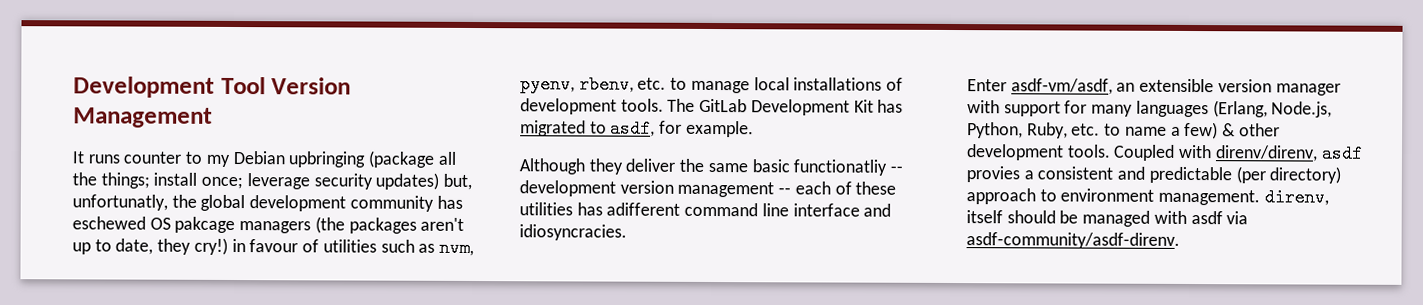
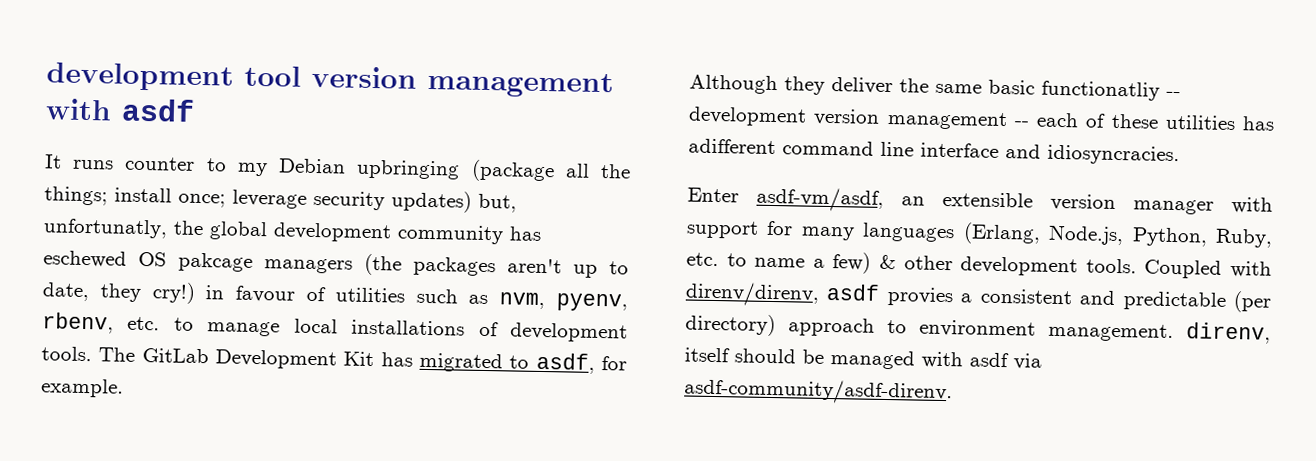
- Development Tool Version Management
+ development tool version management with asdf

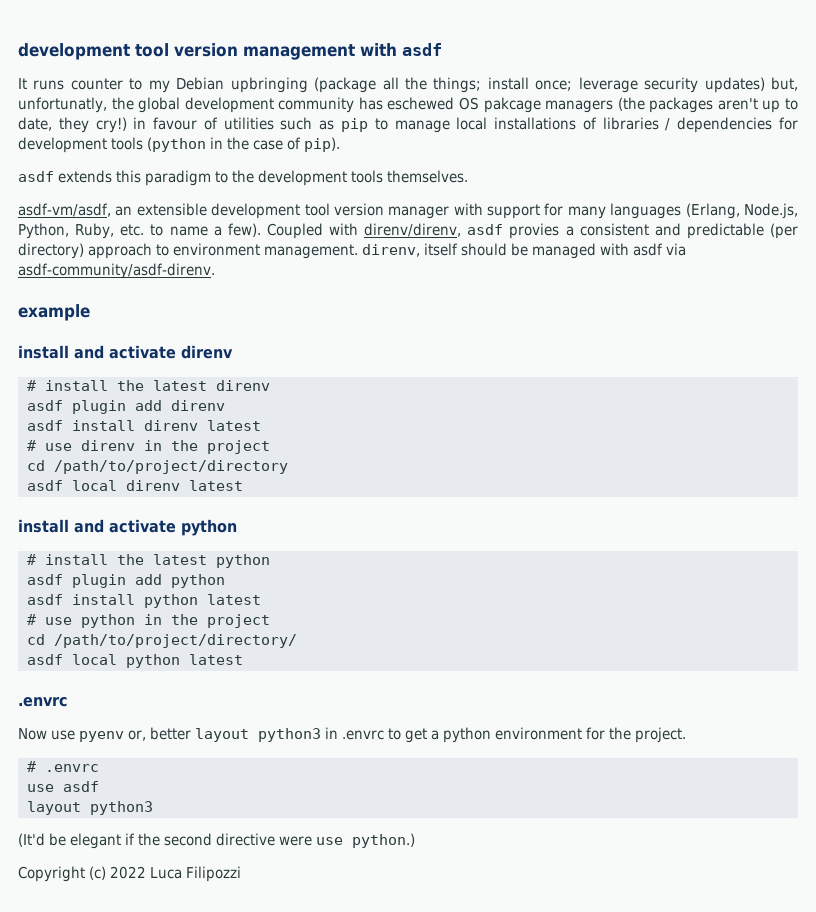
- leverage security updates) but, unfortunatly, the global development community has eschewed OS pakcage managers (the packages aren't up to date, they cry!) in favour of utilities such as nvm, pyenv, rbenv, etc. to manage local installations of development tools. The GitLab Development Kit has migrated to asdf, for example.
- Although they deliver the same basic functionatliy -- development version management -- each of these utilities has adifferent command line interface and idiosyncracies.
- Enter asdf-vm/asdf, an extensible version manager with support for many languages (Erlang, Node.js, Python, Ruby, etc. to name a few) & other development tools.
+ leverage security updates) but, unfortunatly, the global development community has eschewed OS pakcage managers (the packages aren't up to date, they cry!) in favour of utilities such as pip to manage local installations of libraries / dependencies for development tools (python in the case of pip).
+ asdf extends this paradigm to the development tools themselves.
+ asdf-vm/asdf, an extensible development tool version manager with support for many languages (Erlang, Node.js, Python, Ruby, etc. to name a few).
+ example
+ install and activate direnv
+ # install the latest direnv
+ asdf plugin add direnv
+ asdf install direnv latest
+ # use direnv in the project
+ cd /path/to/project/directory
+ asdf local direnv latest
+ install and activate python
+ # install the latest python
+ asdf plugin add python
+ asdf install python latest
+ # use python in the project
+ cd /path/to/project/directory/
+ asdf local python latest
+ .envrc
+ Now use pyenv or, better layout python3 in .envrc to get a python environment for the project.
+ # .envrc
+ use asdf
+ layout python3
+ (It'd be elegant if the second directive were use python.)
+ Copyright (c) 2022 Luca Filipozzi

